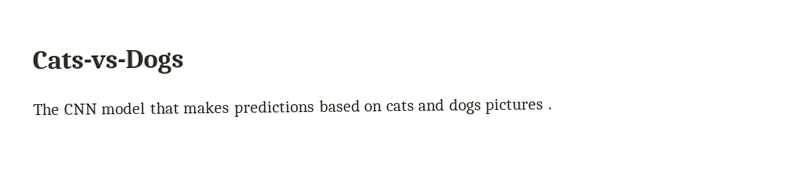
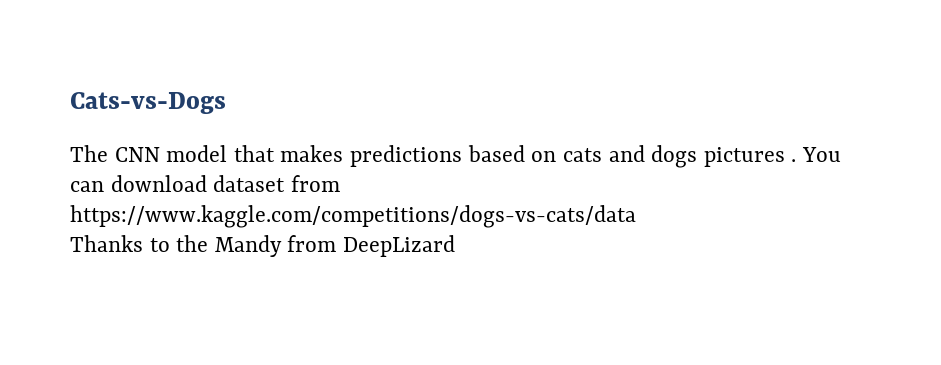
+ You can download dataset from https://www.kaggle.com/competitions/dogs-vs-cats/data
+ Thanks to the Mandy from DeepLizard

